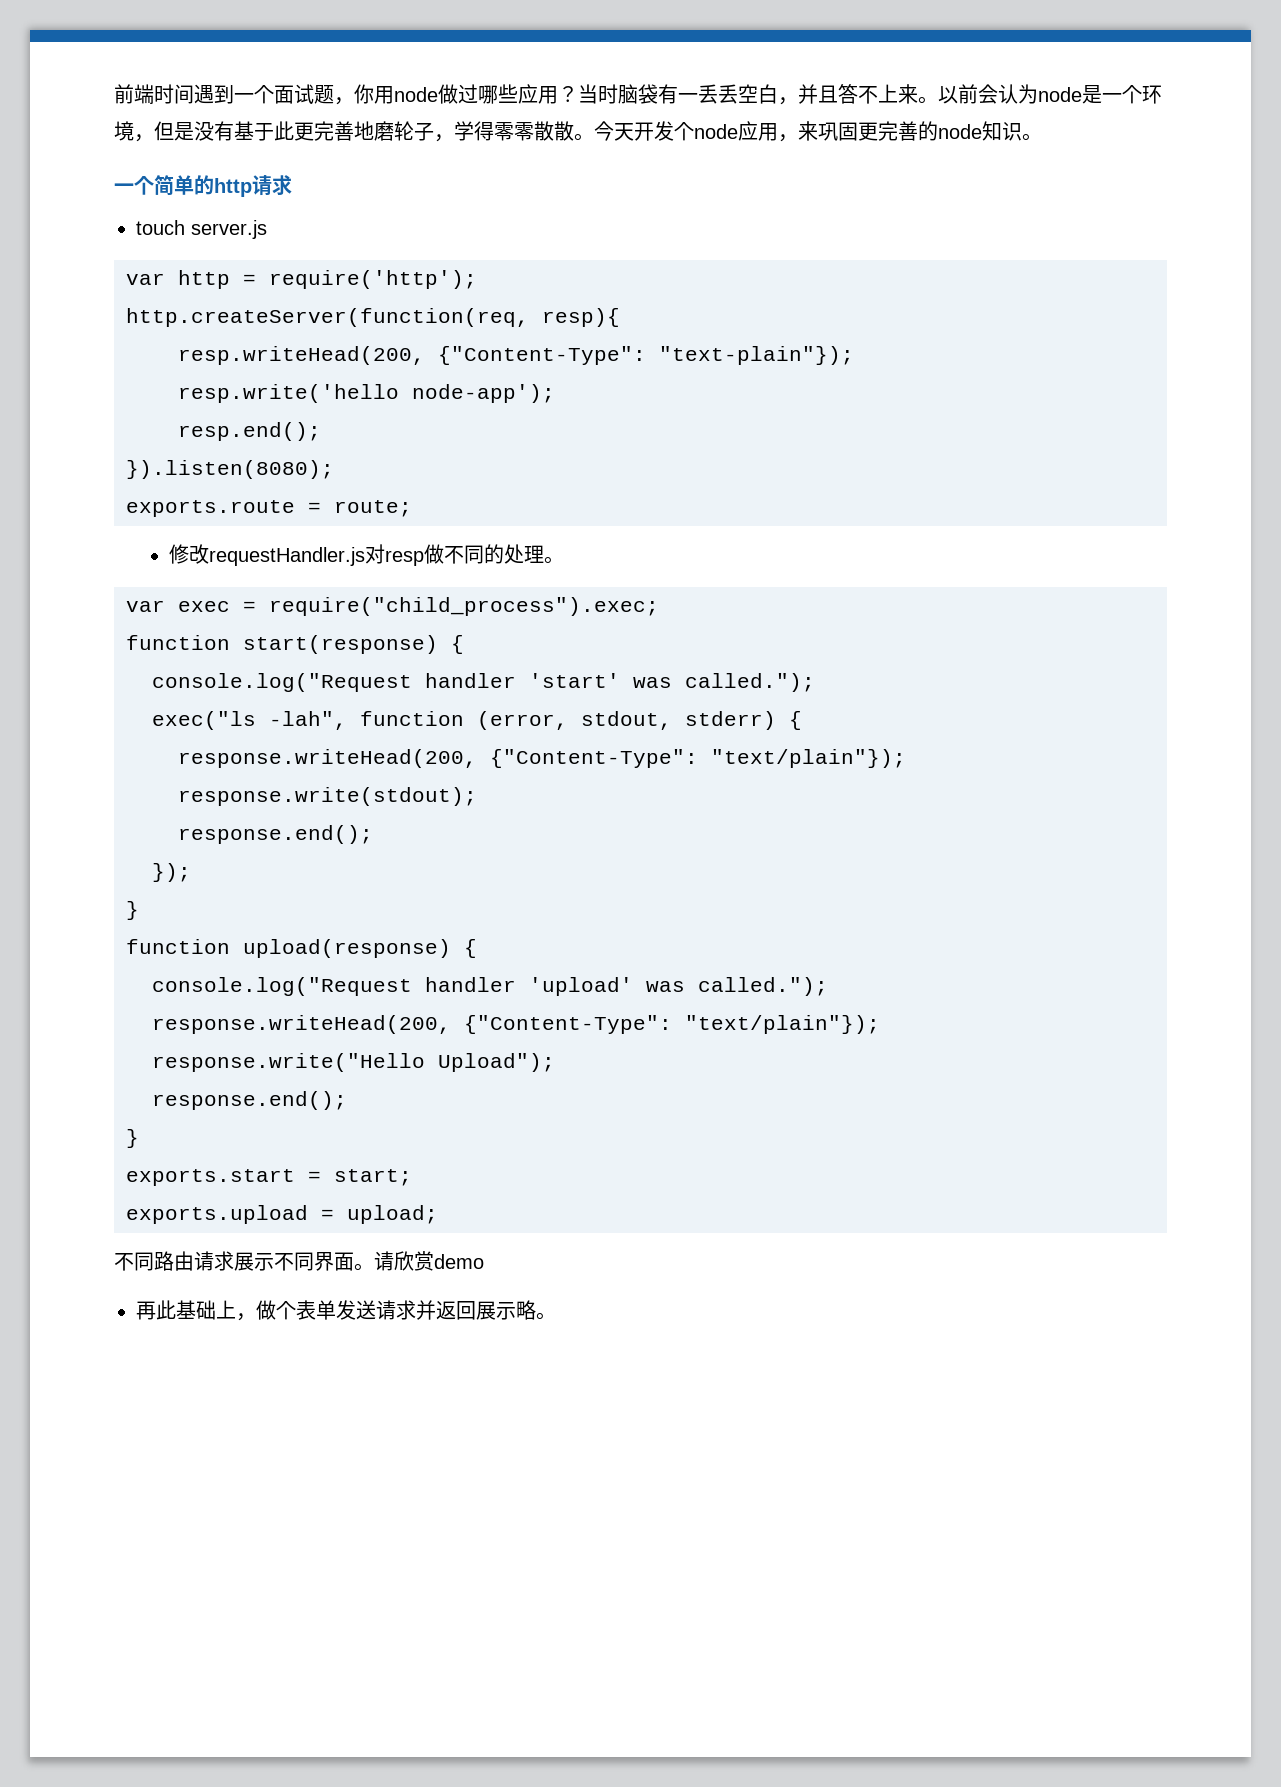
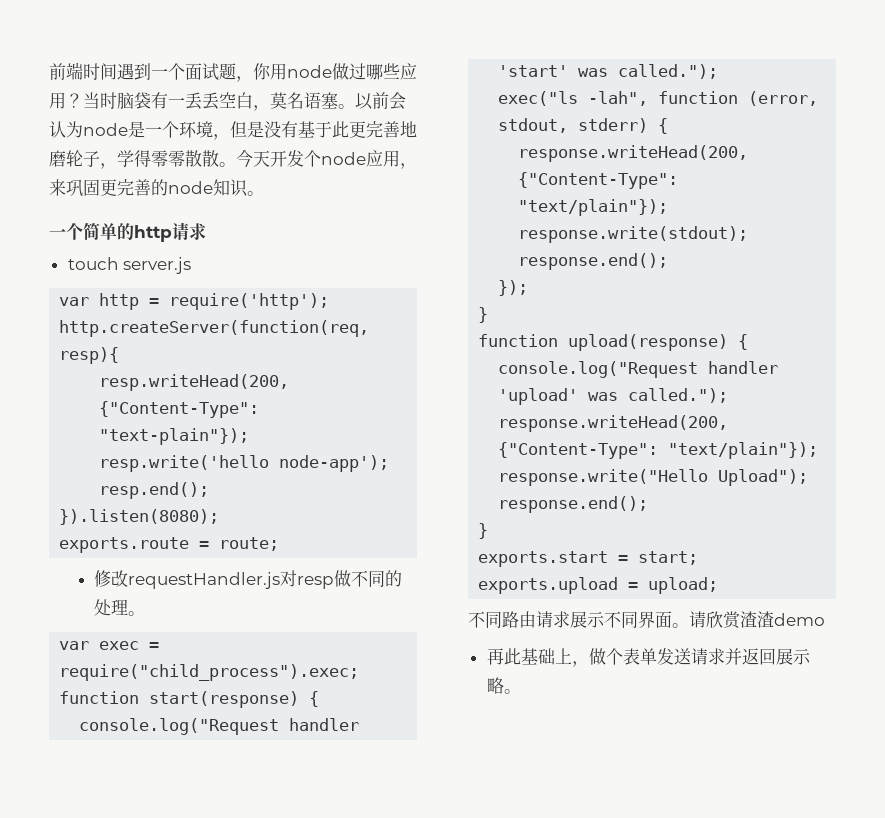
- 当时脑袋有一丢丢空白，并且答不上来。
+ 当时脑袋有一丢丢空白，莫名语塞。
- 请欣赏demo
+ 请欣赏渣渣demo

